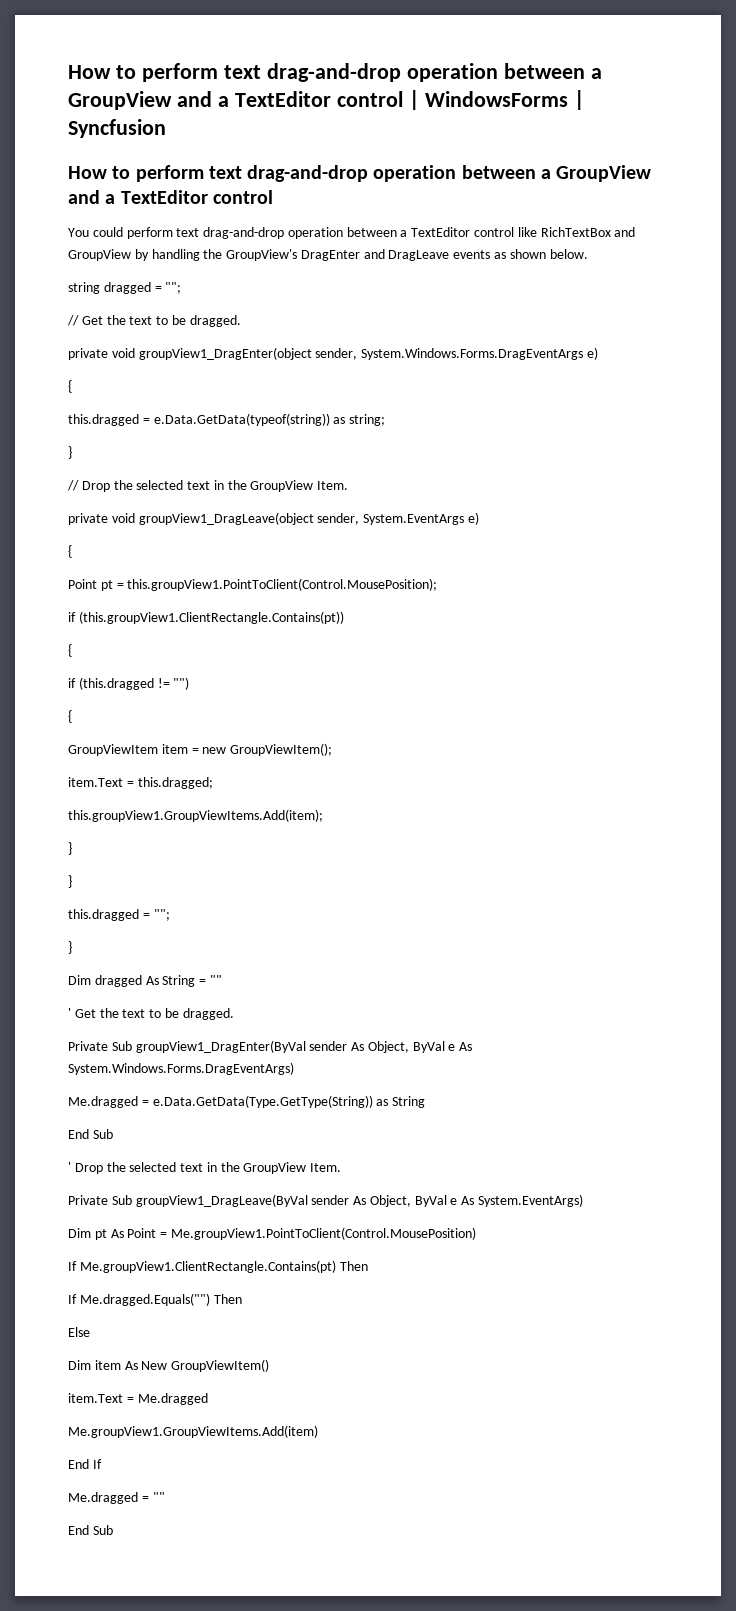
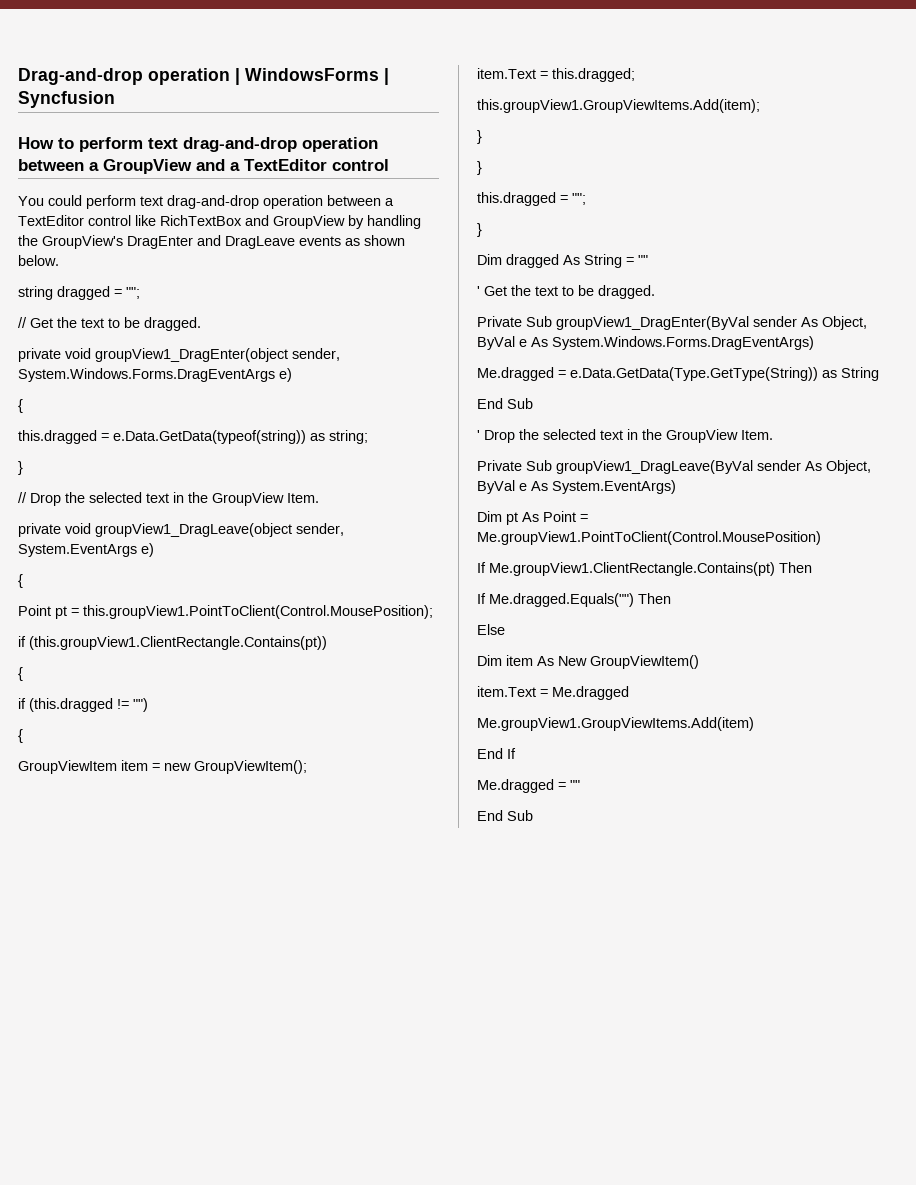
- How to perform text drag-and-drop operation between a GroupView and a TextEditor control | WindowsForms | Syncfusion
+ Drag-and-drop operation | WindowsForms | Syncfusion

